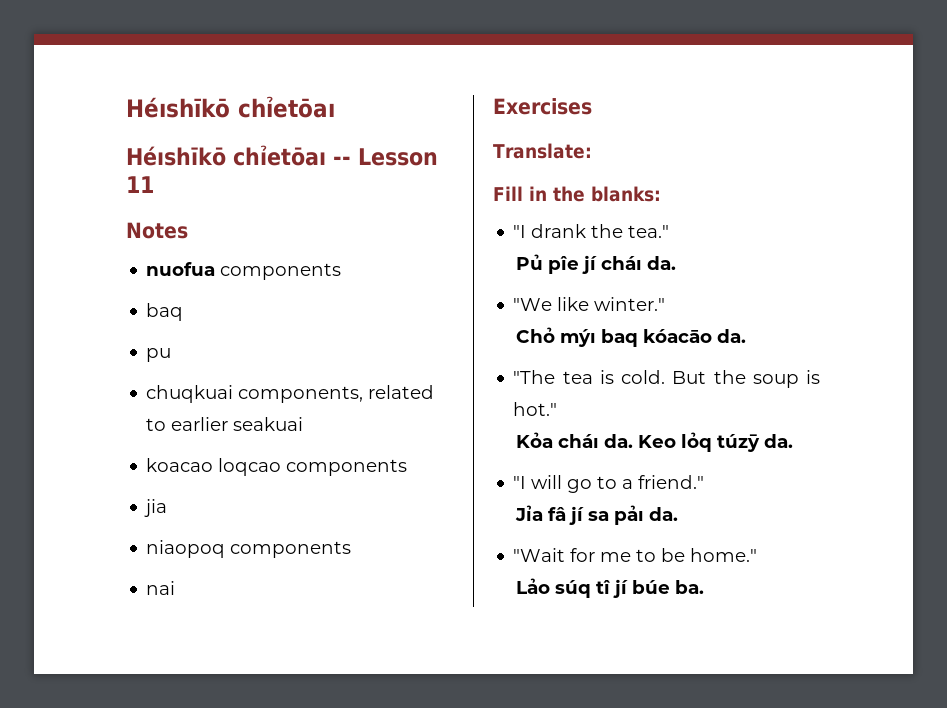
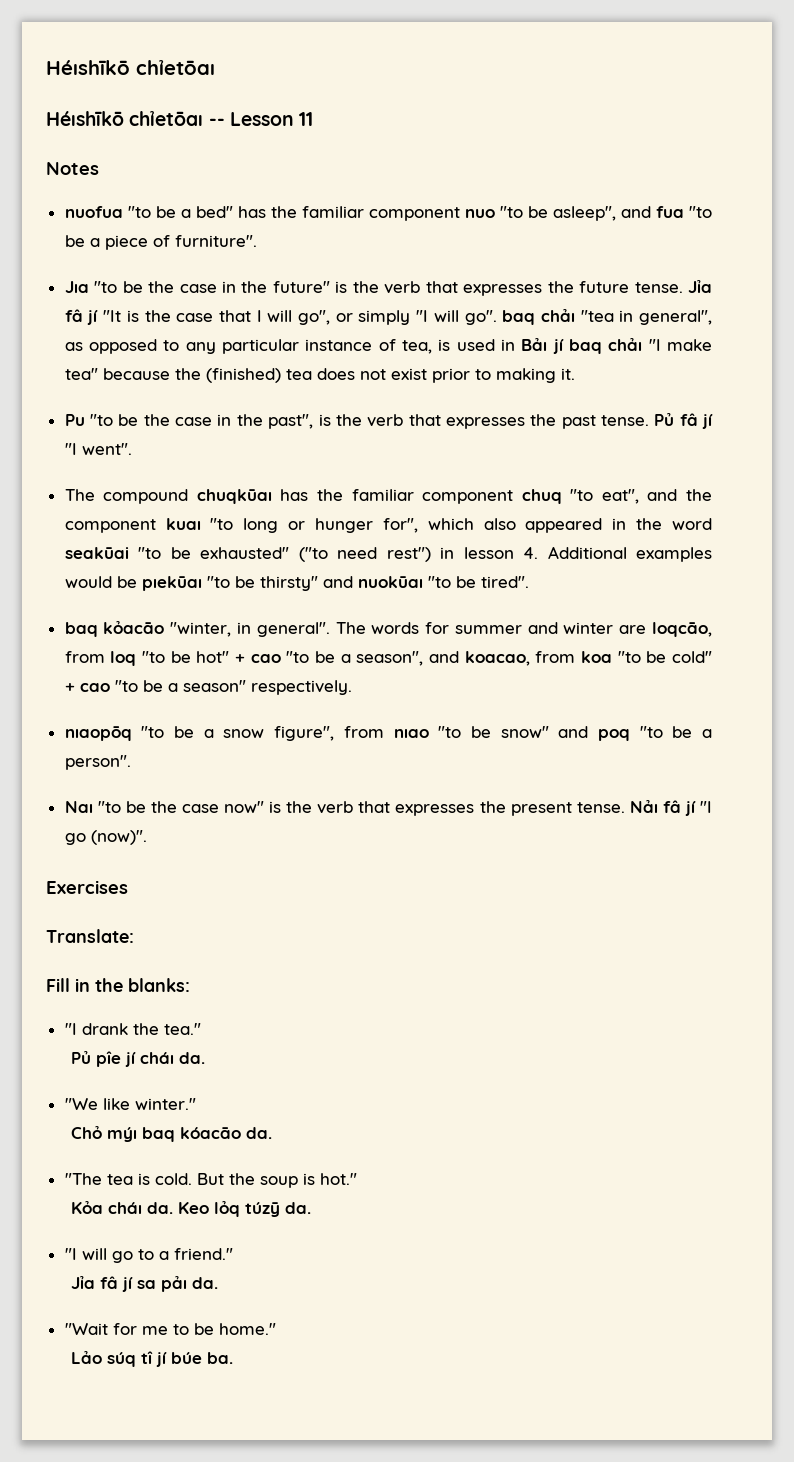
- nuofua components
- baq
- pu
- chuqkuai components, related to earlier seakuai
- koacao loqcao components
- jia
- niaopoq components
- nai
+ nuofua "to be a bed" has the familiar component nuo "to be asleep", and fua "to be a piece of furniture".
+ Jıa "to be the case in the future" is the verb that expresses the future tense. Jỉa fâ jí "It is the case that I will go", or simply "I will go". baq chảı "tea in general", as opposed to any particular instance of tea, is used in Bảı jí baq chảı "I make tea" because the (finished) tea does not exist prior to making it.
+ Pu "to be the case in the past", is the verb that expresses the past tense. Pủ fâ jí "I went".
+ The compound chuqkūaı has the familiar component chuq "to eat", and the component kuaı "to long or hunger for", which also appeared in the word seakūai "to be exhausted" ("to need rest") in lesson 4. Additional examples would be pıekūaı "to be thirsty" and nuokūaı "to be tired".
+ baq kỏacāo "winter, in general". The words for summer and winter are loqcāo, from loq "to be hot" + cao "to be a season", and koacao, from koa "to be cold" + cao "to be a season" respectively.
+ nıaopōq "to be a snow figure", from nıao "to be snow" and poq "to be a person".
+ Naı "to be the case now" is the verb that expresses the present tense. Nảı fâ jí "I go (now)".

